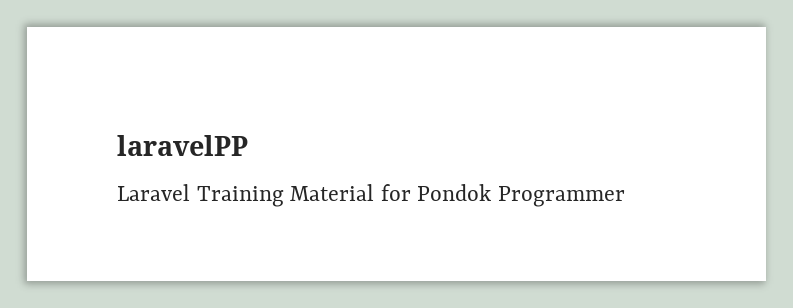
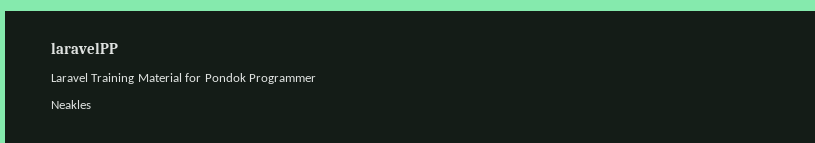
+ Neakles

